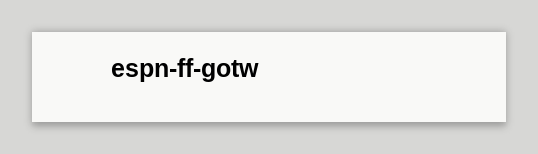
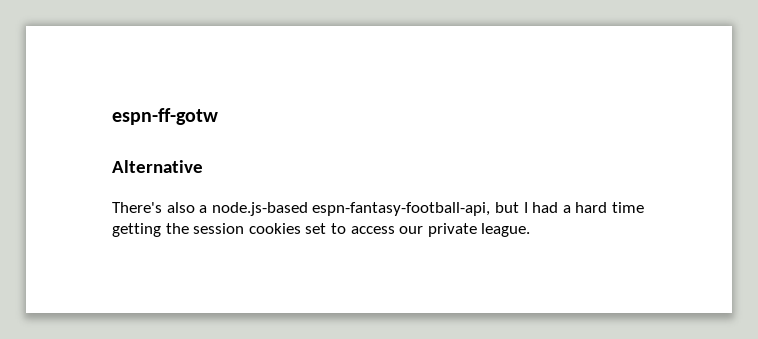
+ Alternative
+ There's also a node.js-based espn-fantasy-football-api, but I had a hard time getting the session cookies set to access our private league.

